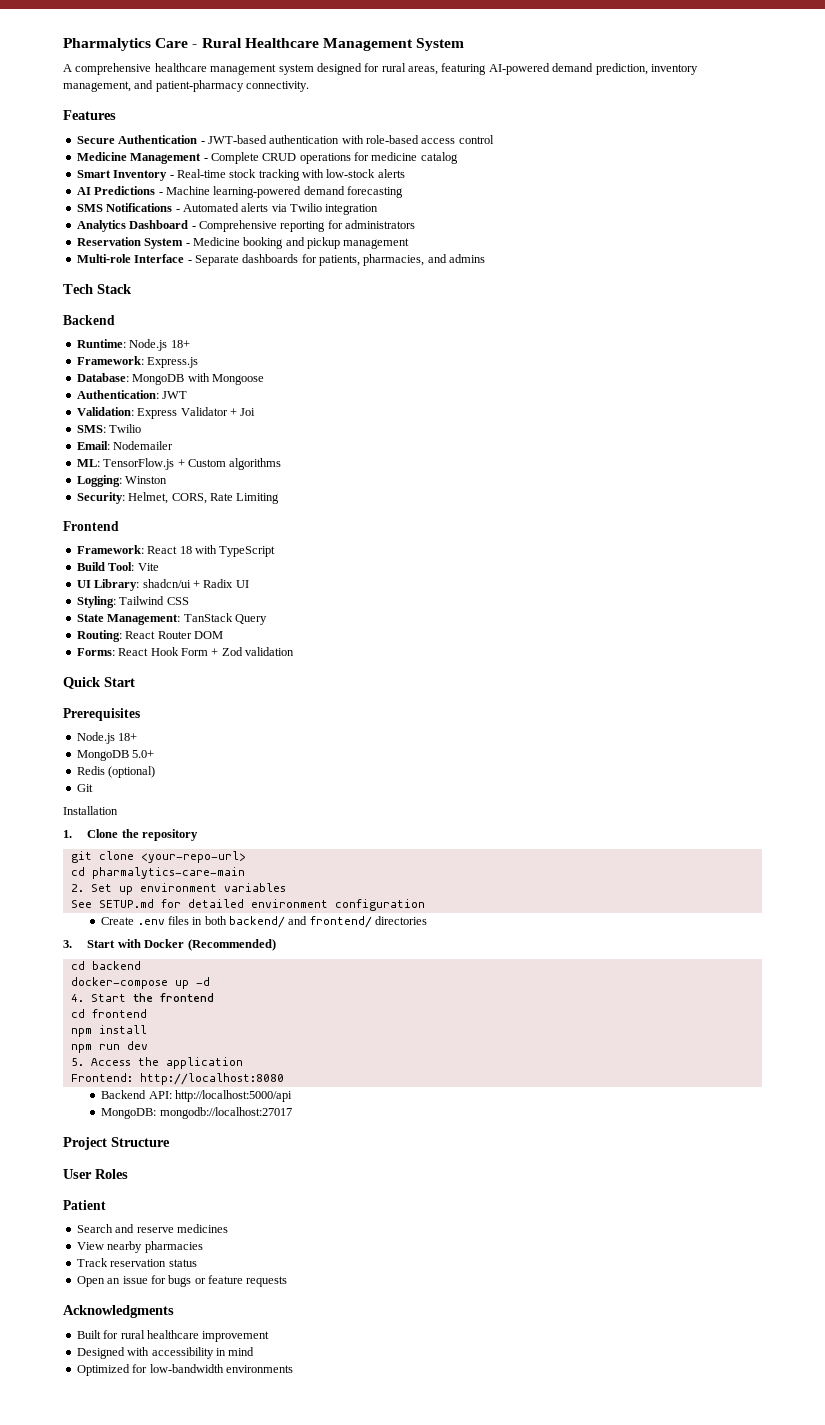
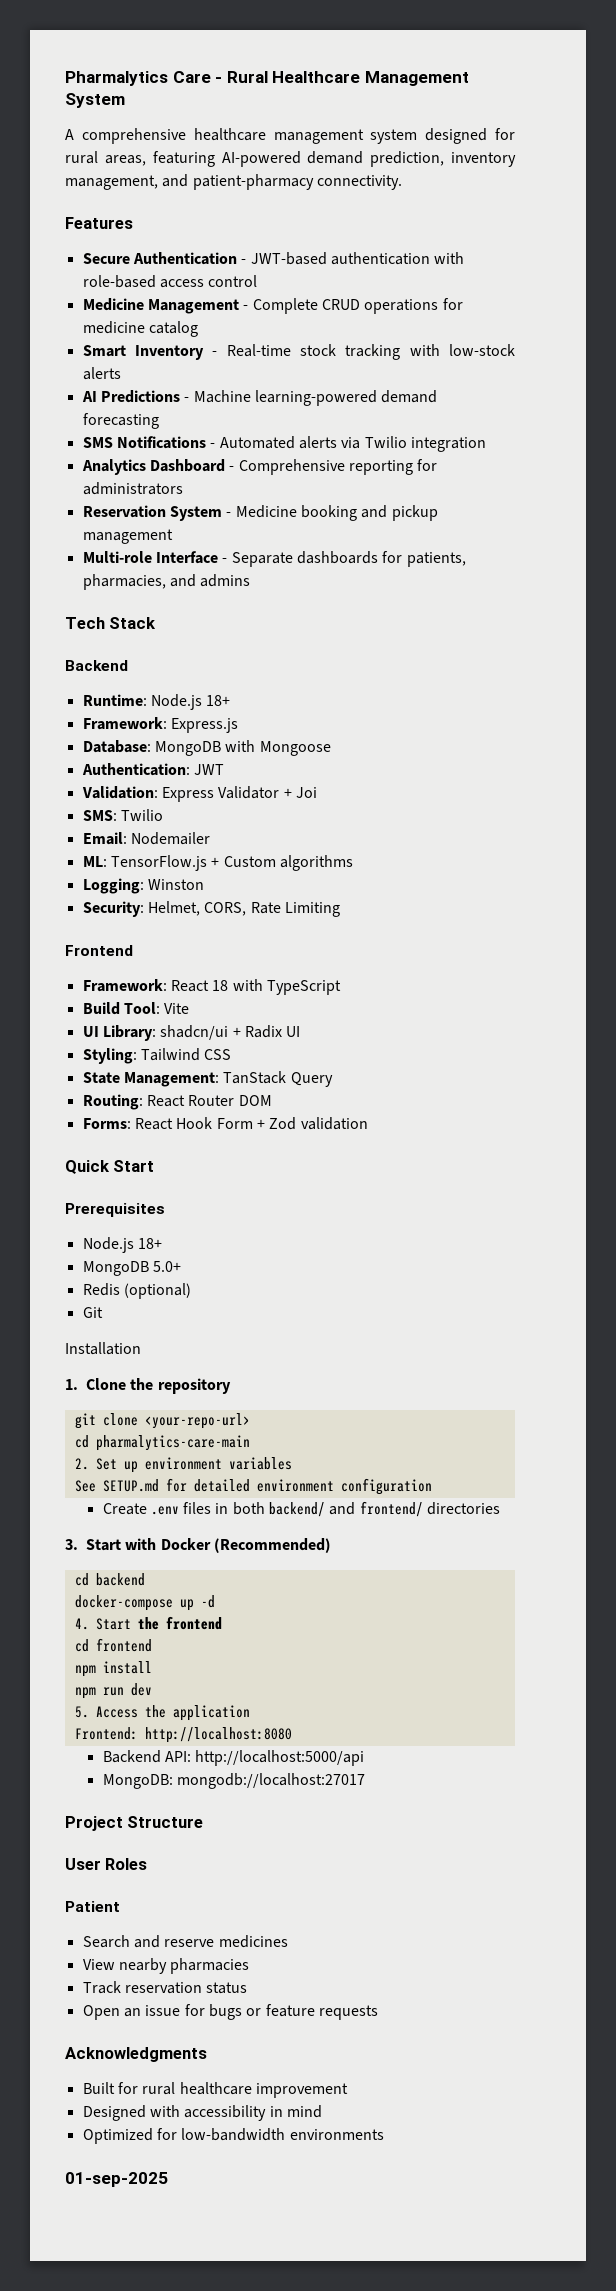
+ 01-sep-2025

